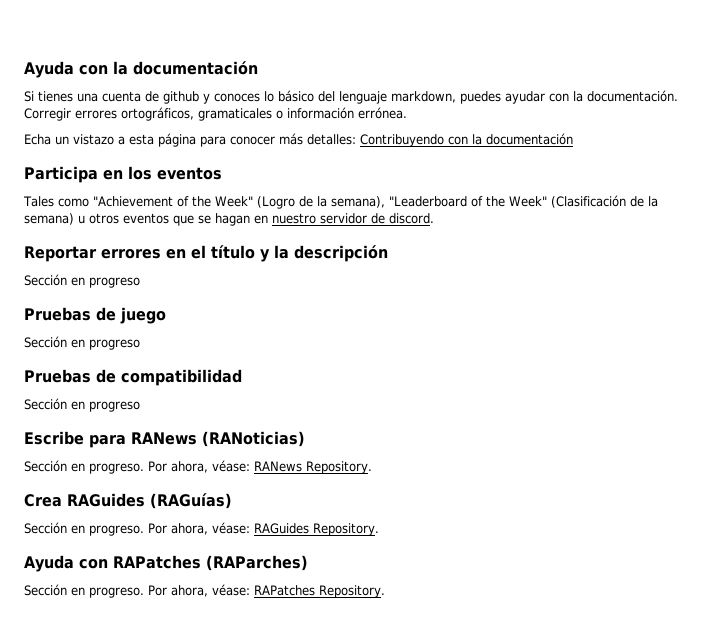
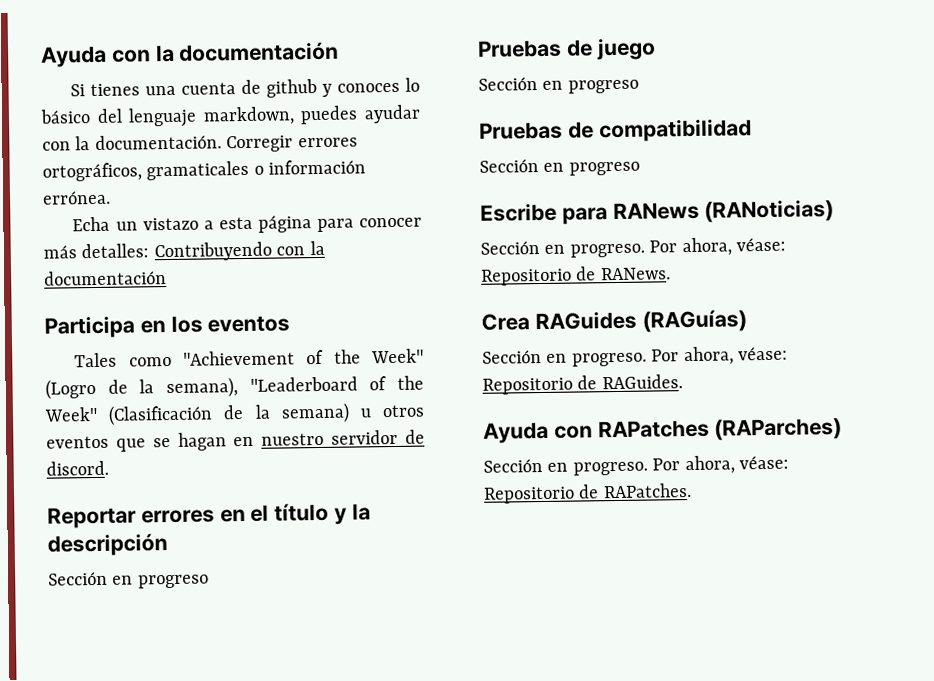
- Por ahora, véase: RANews Repository.
+ Por ahora, véase: Repositorio de RANews.
- Por ahora, véase: RAGuides Repository.
+ Por ahora, véase: Repositorio de RAGuides.
- Por ahora, véase: RAPatches Repository.
+ Por ahora, véase: Repositorio de RAPatches.

